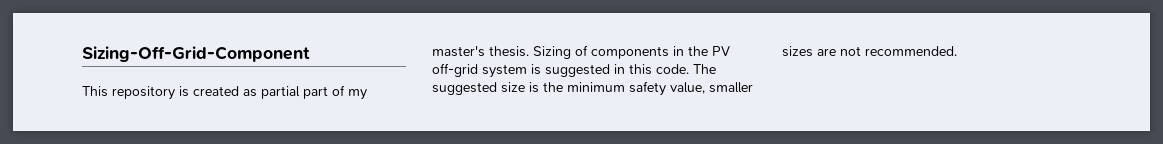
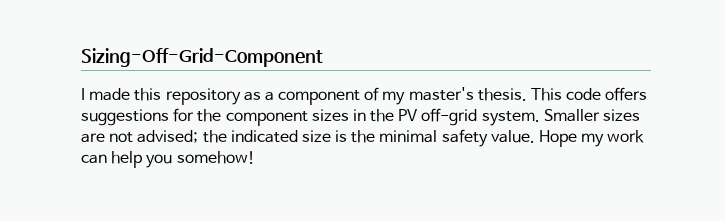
- This repository is created as partial part of my master's thesis. Sizing of components in the PV off-grid system is suggested in this code. The suggested size is the minimum safety value, smaller sizes are not recommended.
+ I made this repository as a component of my master's thesis. This code offers suggestions for the component sizes in the PV off-grid system. Smaller sizes are not advised; the indicated size is the minimal safety value. Hope my work can help you somehow!

